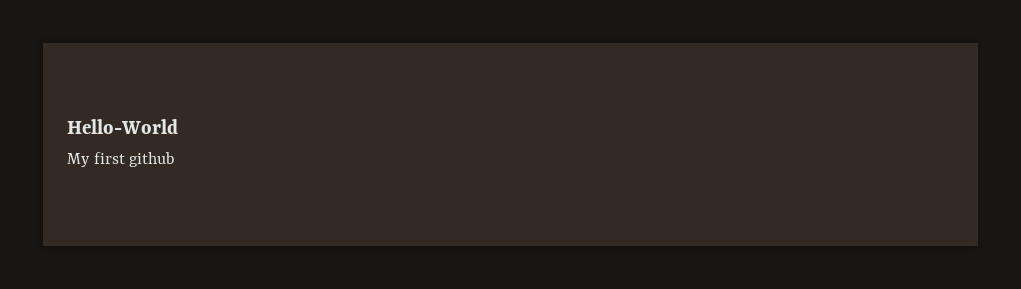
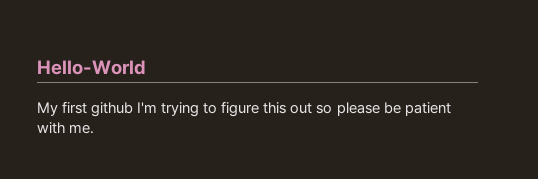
- My first github
+ My first github I'm trying to figure this out so please be patient with me.

